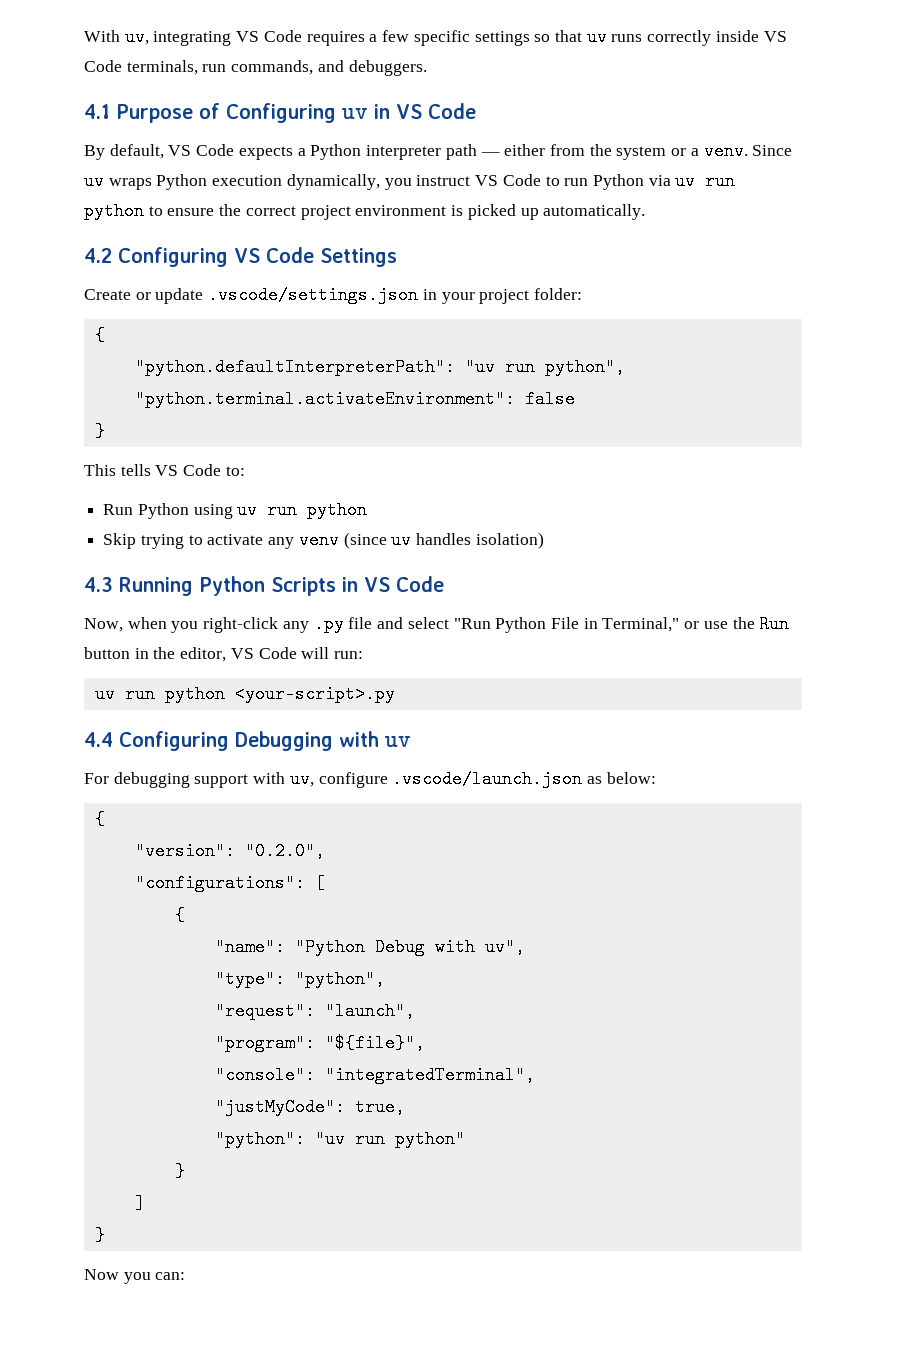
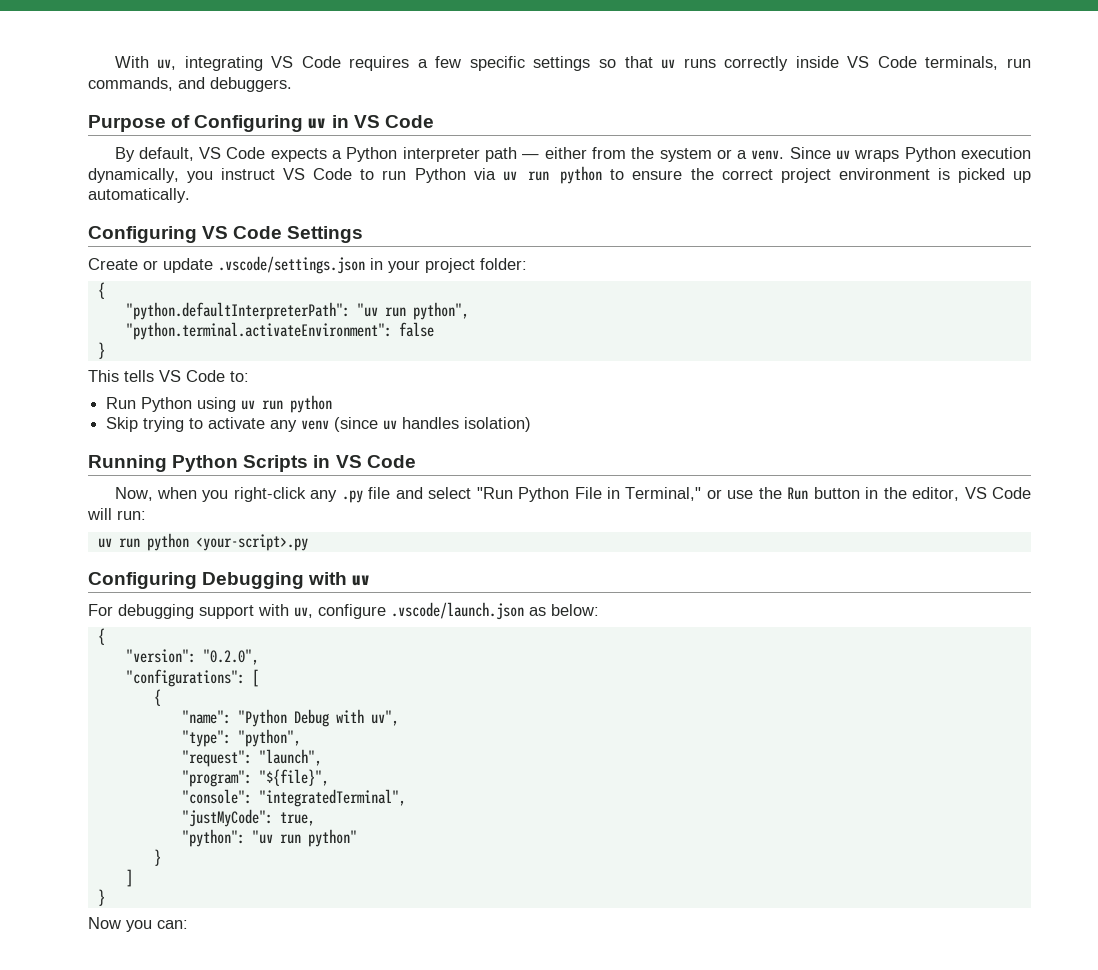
- 4.1 Purpose of Configuring uv in VS Code
+ Purpose of Configuring uv in VS Code
- 4.2 Configuring VS Code Settings
+ Configuring VS Code Settings
- 4.3 Running Python Scripts in VS Code
+ Running Python Scripts in VS Code
- 4.4 Configuring Debugging with uv
+ Configuring Debugging with uv

